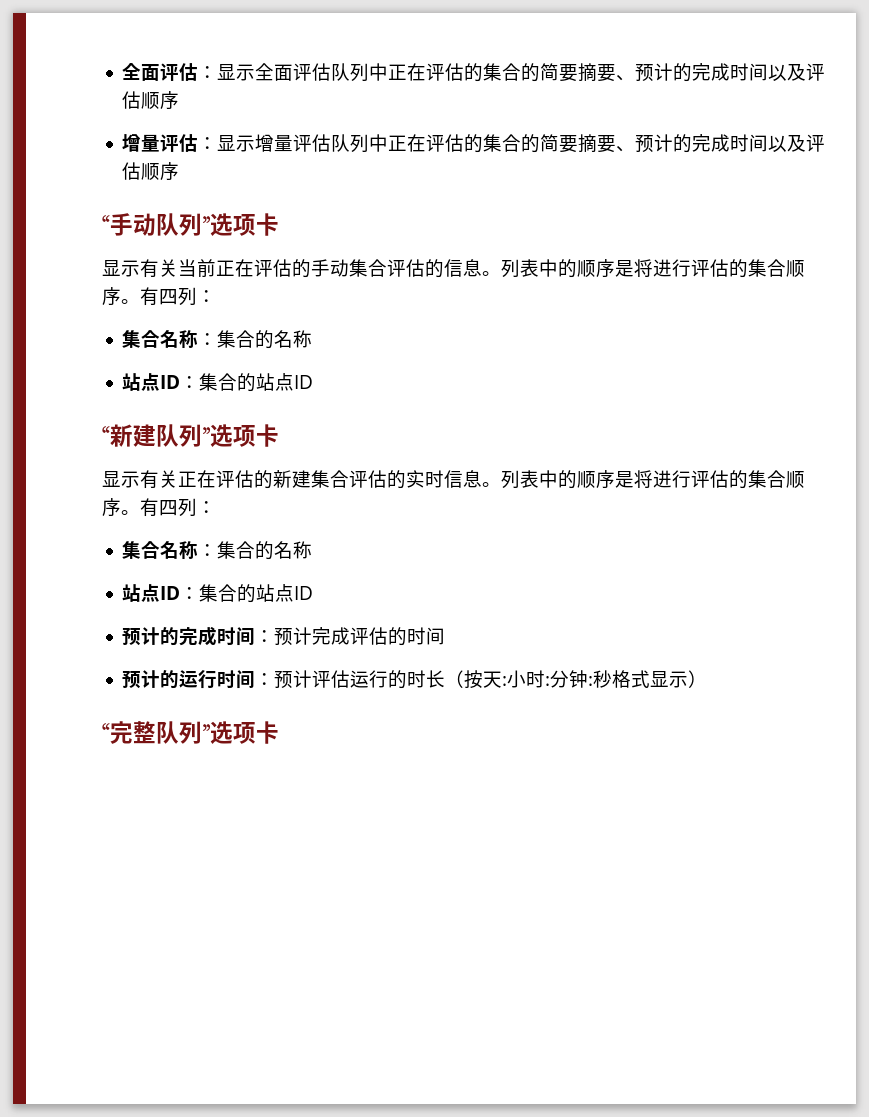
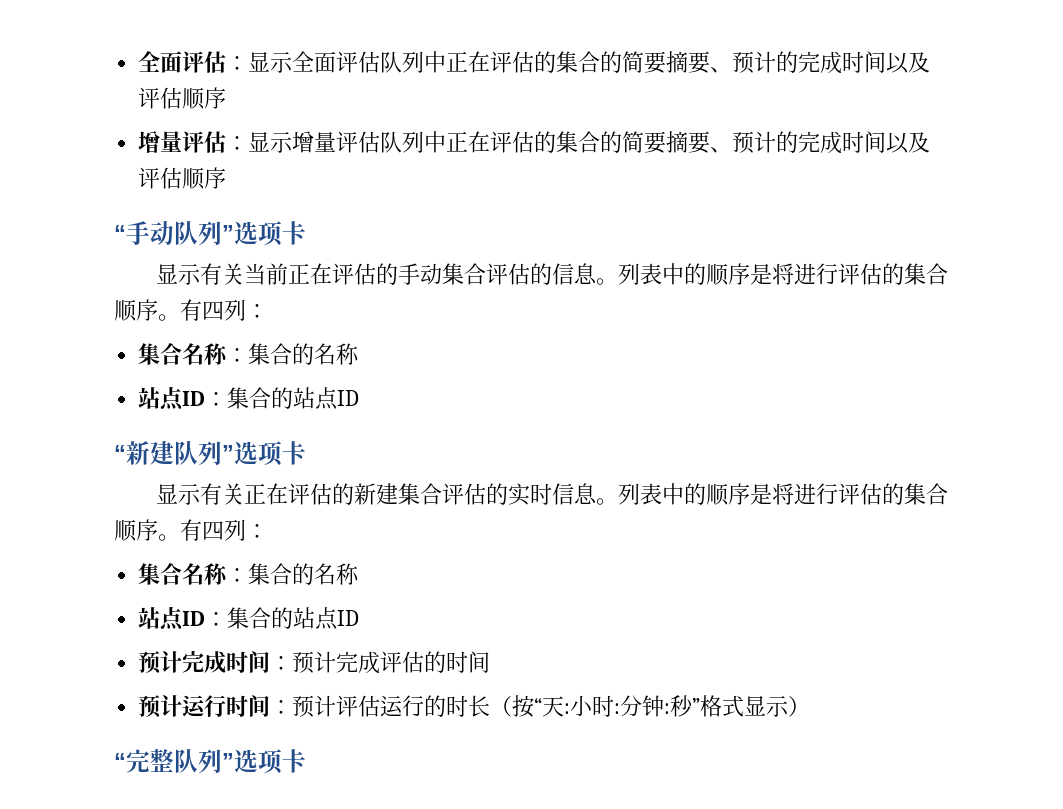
- 预计的完成时间：预计完成评估的时间
+ 预计完成时间：预计完成评估的时间
- 预计的运行时间：预计评估运行的时长（按天:小时:分钟:秒格式显示）
+ 预计运行时间：预计评估运行的时长（按“天:小时:分钟:秒”格式显示）

